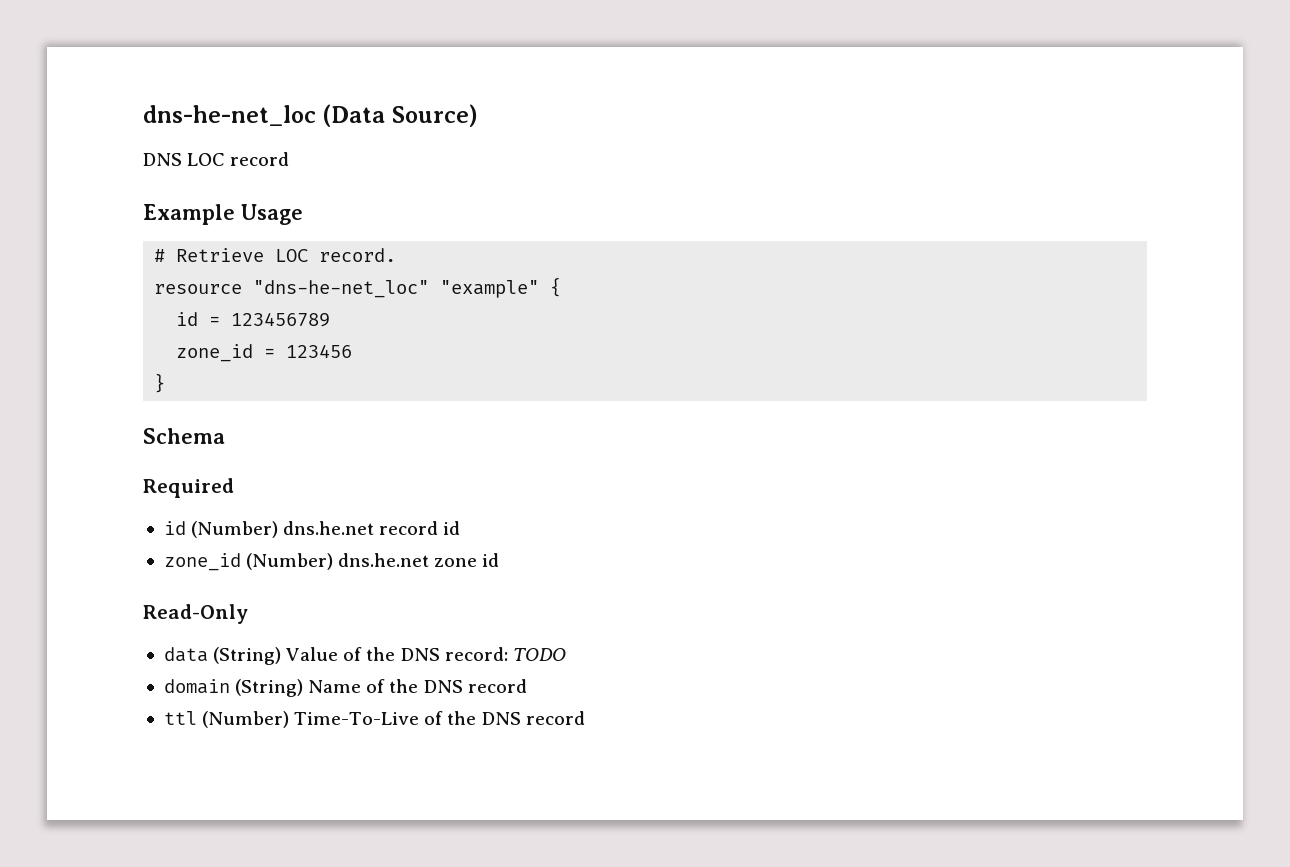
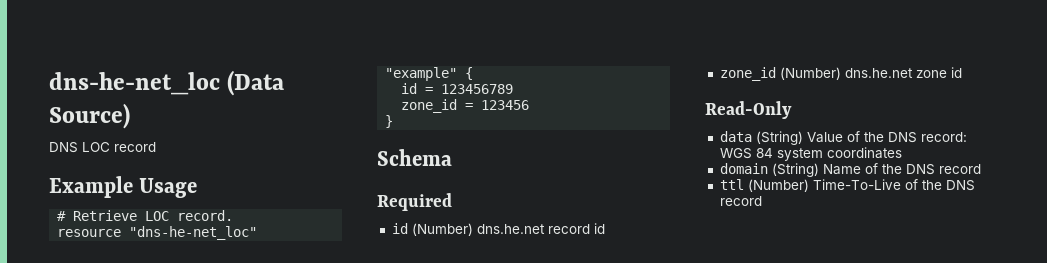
- data (String) Value of the DNS record: TODO
+ data (String) Value of the DNS record: WGS 84 system coordinates

